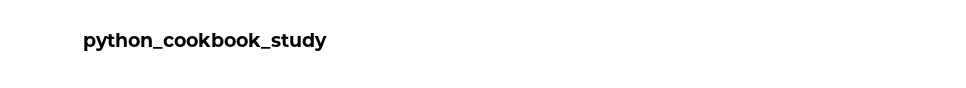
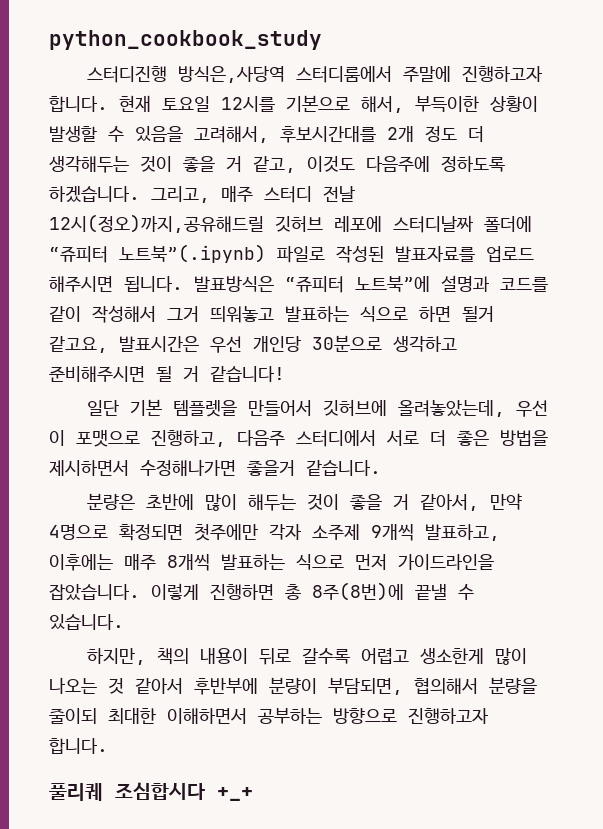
+ 스터디진행 방식은,사당역 스터디룸에서 주말에 진행하고자 합니다. 현재 토요일 12시를 기본으로 해서, 부득이한 상황이 발생할 수 있음을 고려해서, 후보시간대를 2개 정도 더 생각해두는 것이 좋을 거 같고, 이것도 다음주에 정하도록 하겠습니다. 그리고, 매주 스터디 전날 12시(정오)까지,공유해드릴 깃허브 레포에 스터디날짜 폴더에 “쥬피터 노트북”(.ipynb) 파일로 작성된 발표자료를 업로드 해주시면 됩니다. 발표방식은 “쥬피터 노트북”에 설명과 코드를 같이 작성해서 그거 띄워놓고 발표하는 식으로 하면 될거 같고요, 발표시간은 우선 개인당 30분으로 생각하고 준비해주시면 될 거 같습니다!
+ 일단 기본 템플렛을 만들어서 깃허브에 올려놓았는데, 우선 이 포맷으로 진행하고, 다음주 스터디에서 서로 더 좋은 방법을 제시하면서 수정해나가면 좋을거 같습니다.
+ 분량은 초반에 많이 해두는 것이 좋을 거 같아서, 만약 4명으로 확정되면 첫주에만 각자 소주제 9개씩 발표하고, 이후에는 매주 8개씩 발표하는 식으로 먼저 가이드라인을 잡았습니다. 이렇게 진행하면 총 8주(8번)에 끝낼 수 있습니다.
+ 하지만, 책의 내용이 뒤로 갈수록 어렵고 생소한게 많이 나오는 것 같아서 후반부에 분량이 부담되면, 협의해서 분량을 줄이되 최대한 이해하면서 공부하는 방향으로 진행하고자 합니다.
+ 풀리퀘 조심합시다 +_+

